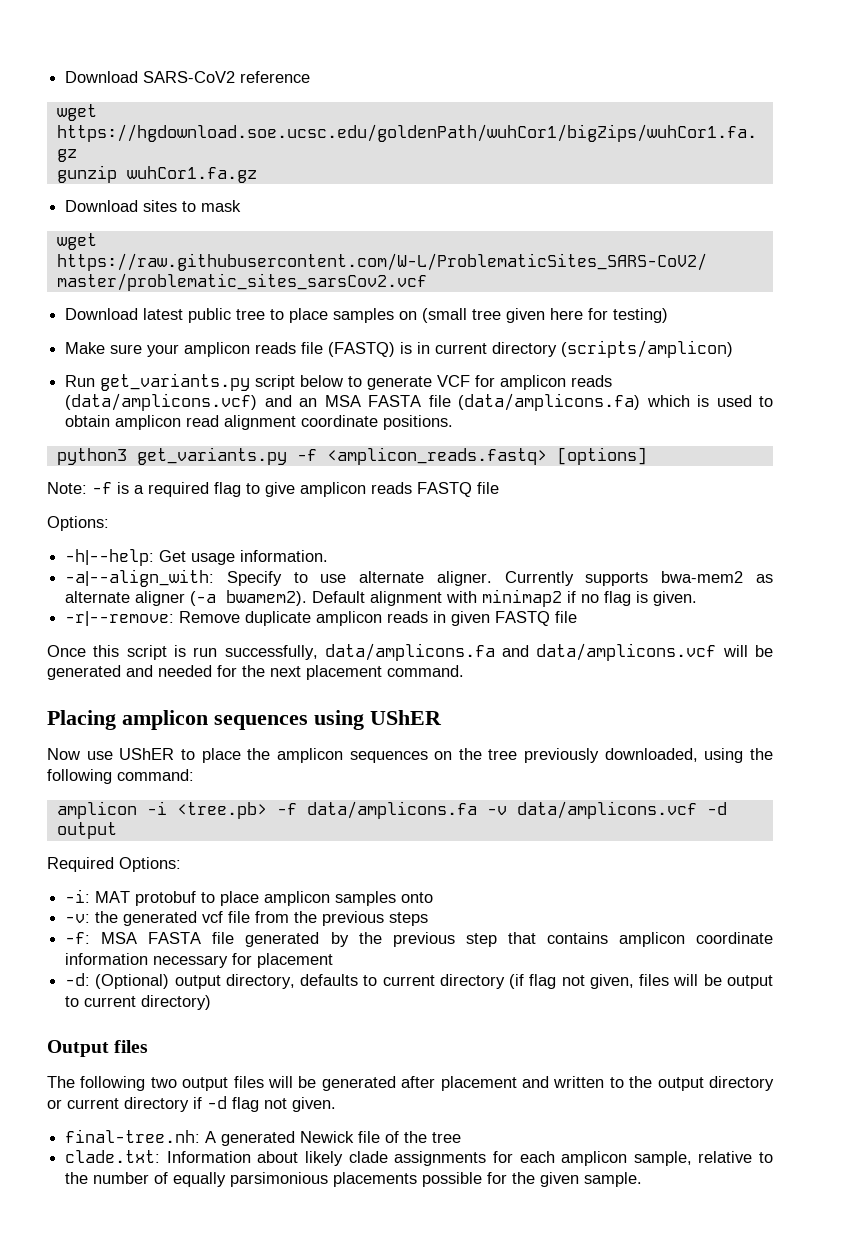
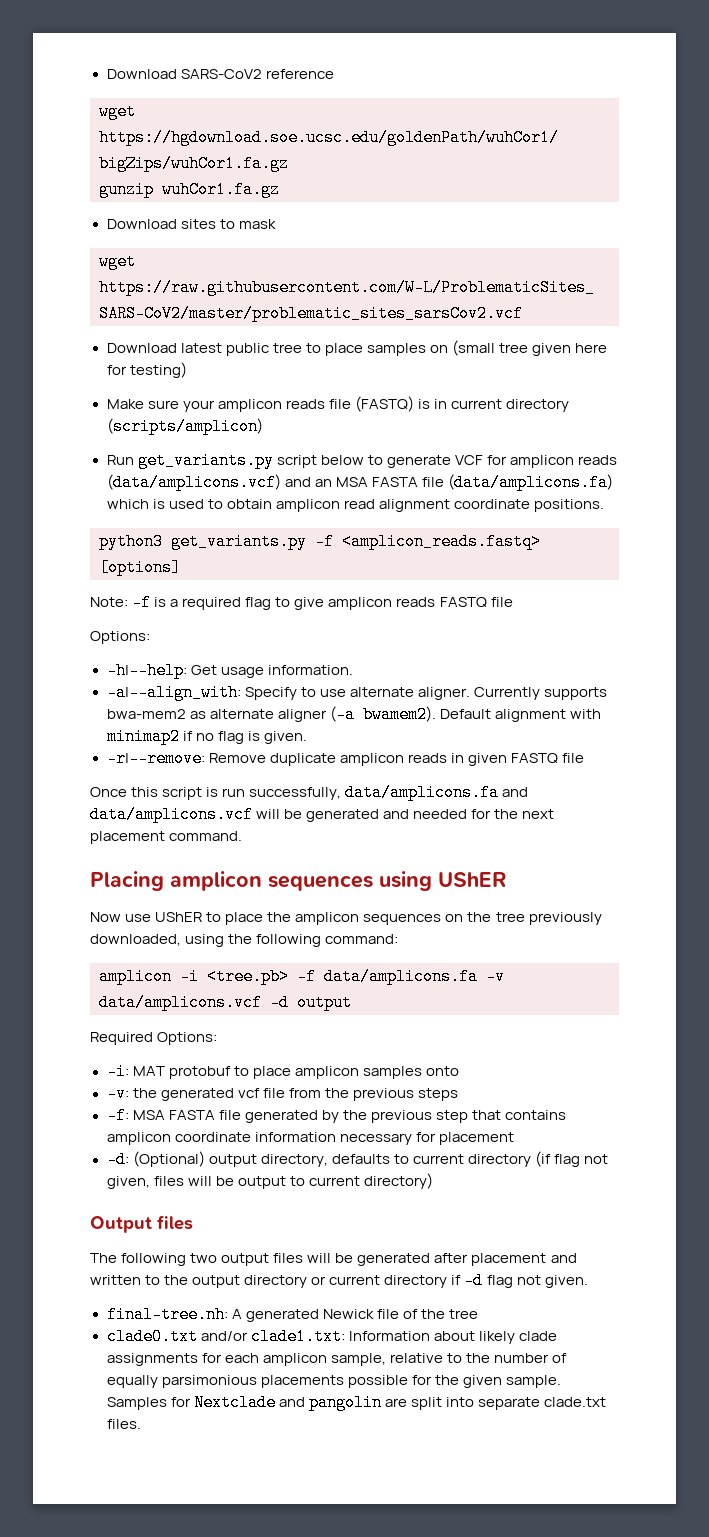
- clade.txt: Information about likely clade assignments for each amplicon sample, relative to the number of equally parsimonious placements possible for the given sample.
+ clade0.txt and/or clade1.txt: Information about likely clade assignments for each amplicon sample, relative to the number of equally parsimonious placements possible for the given sample.
+ Samples for Nextclade and pangolin are split into separate clade.txt files.

